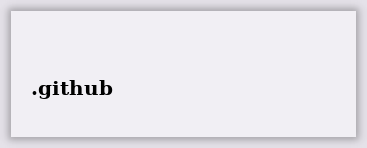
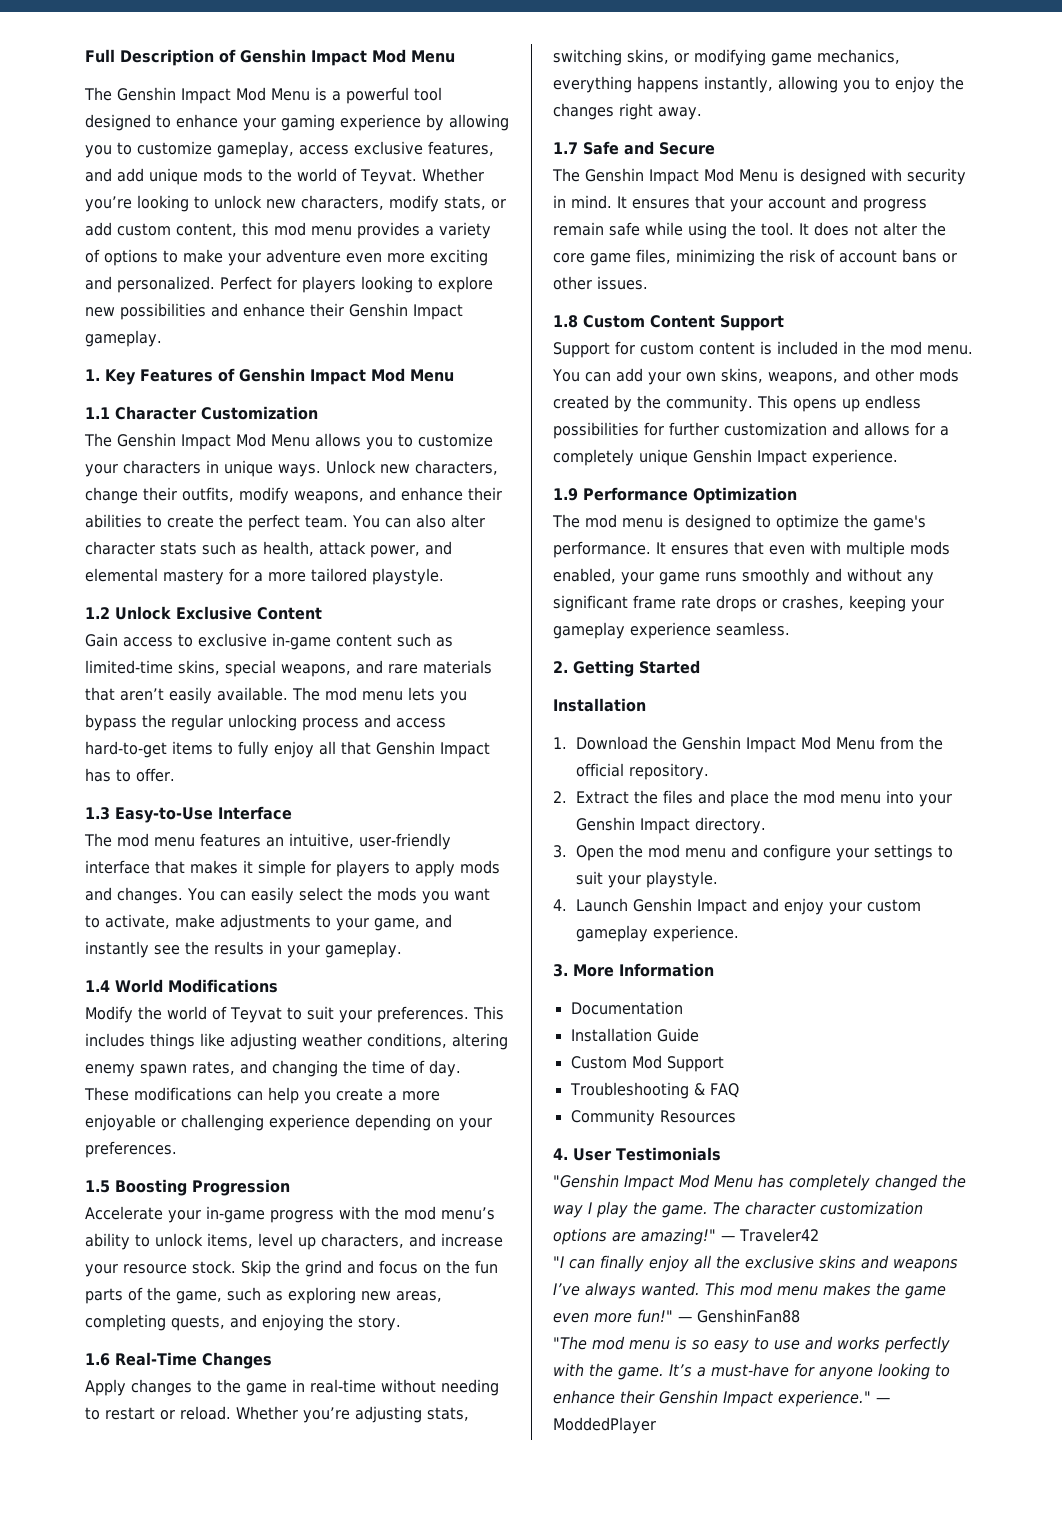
- .github
+ Full Description of Genshin Impact Mod Menu
+ The Genshin Impact Mod Menu is a powerful tool designed to enhance your gaming experience by allowing you to customize gameplay, access exclusive features, and add unique mods to the world of Teyvat. Whether you’re looking to unlock new characters, modify stats, or add custom content, this mod menu provides a variety of options to make your adventure even more exciting and personalized. Perfect for players looking to explore new possibilities and enhance their Genshin Impact gameplay.
+ 1. Key Features of Genshin Impact Mod Menu
+ 1.1 Character Customization
+ The Genshin Impact Mod Menu allows you to customize your characters in unique ways. Unlock new characters, change their outfits, modify weapons, and enhance their abilities to create the perfect team. You can also alter character stats such as health, attack power, and elemental mastery for a more tailored playstyle.
+ 1.2 Unlock Exclusive Content
+ Gain access to exclusive in-game content such as limited-time skins, special weapons, and rare materials that aren’t easily available. The mod menu lets you bypass the regular unlocking process and access hard-to-get items to fully enjoy all that Genshin Impact has to offer.
+ 1.3 Easy-to-Use Interface
+ The mod menu features an intuitive, user-friendly interface that makes it simple for players to apply mods and changes. You can easily select the mods you want to activate, make adjustments to your game, and instantly see the results in your gameplay.
+ 1.4 World Modifications
+ Modify the world of Teyvat to suit your preferences. This includes things like adjusting weather conditions, altering enemy spawn rates, and changing the time of day. These modifications can help you create a more enjoyable or challenging experience depending on your preferences.
+ 1.5 Boosting Progression
+ Accelerate your in-game progress with the mod menu’s ability to unlock items, level up characters, and increase your resource stock. Skip the grind and focus on the fun parts of the game, such as exploring new areas, completing quests, and enjoying the story.
+ 1.6 Real-Time Changes
+ Apply changes to the game in real-time without needing to restart or reload. Whether you’re adjusting stats, switching skins, or modifying game mechanics, everything happens instantly, allowing you to enjoy the changes right away.
+ 1.7 Safe and Secure
+ The Genshin Impact Mod Menu is designed with security in mind. It ensures that your account and progress remain safe while using the tool. It does not alter the core game files, minimizing the risk of account bans or other issues.
+ 1.8 Custom Content Support
+ Support for custom content is included in the mod menu. You can add your own skins, weapons, and other mods created by the community. This opens up endless possibilities for further customization and allows for a completely unique Genshin Impact experience.
+ 1.9 Performance Optimization
+ The mod menu is designed to optimize the game's performance. It ensures that even with multiple mods enabled, your game runs smoothly and without any significant frame rate drops or crashes, keeping your gameplay experience seamless.
+ 2. Getting Started
+ Installation
+ 1. Download the Genshin Impact Mod Menu from the official repository.
+ 2. Extract the files and place the mod menu into your Genshin Impact directory.
+ 3. Open the mod menu and configure your settings to suit your playstyle.
+ 4. Launch Genshin Impact and enjoy your custom gameplay experience.
+ 3. More Information
+ Documentation
+ Installation Guide
+ Custom Mod Support
+ Troubleshooting & FAQ
+ Community Resources
+ 4. User Testimonials
+ "Genshin Impact Mod Menu has completely changed the way I play the game. The character customization options are amazing!" — Traveler42
+ "I can finally enjoy all the exclusive skins and weapons I’ve always wanted. This mod menu makes the game even more fun!" — GenshinFan88
+ "The mod menu is so easy to use and works perfectly with the game. It’s a must-have for anyone looking to enhance their Genshin Impact experience." — ModdedPlayer

